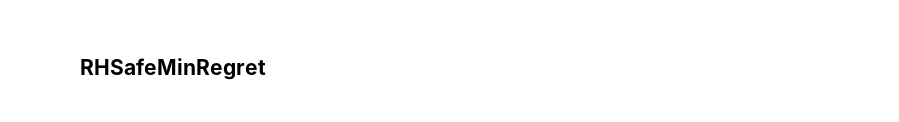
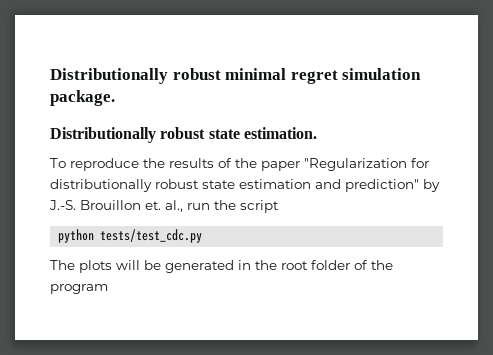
- RHSafeMinRegret
+ Distributionally robust minimal regret simulation package.
+ Distributionally robust state estimation.
+ To reproduce the results of the paper "Regularization for distributionally robust state estimation and prediction" by J.-S. Brouillon et. al., run the script
+ python tests/test_cdc.py
+ The plots will be generated in the root folder of the program

